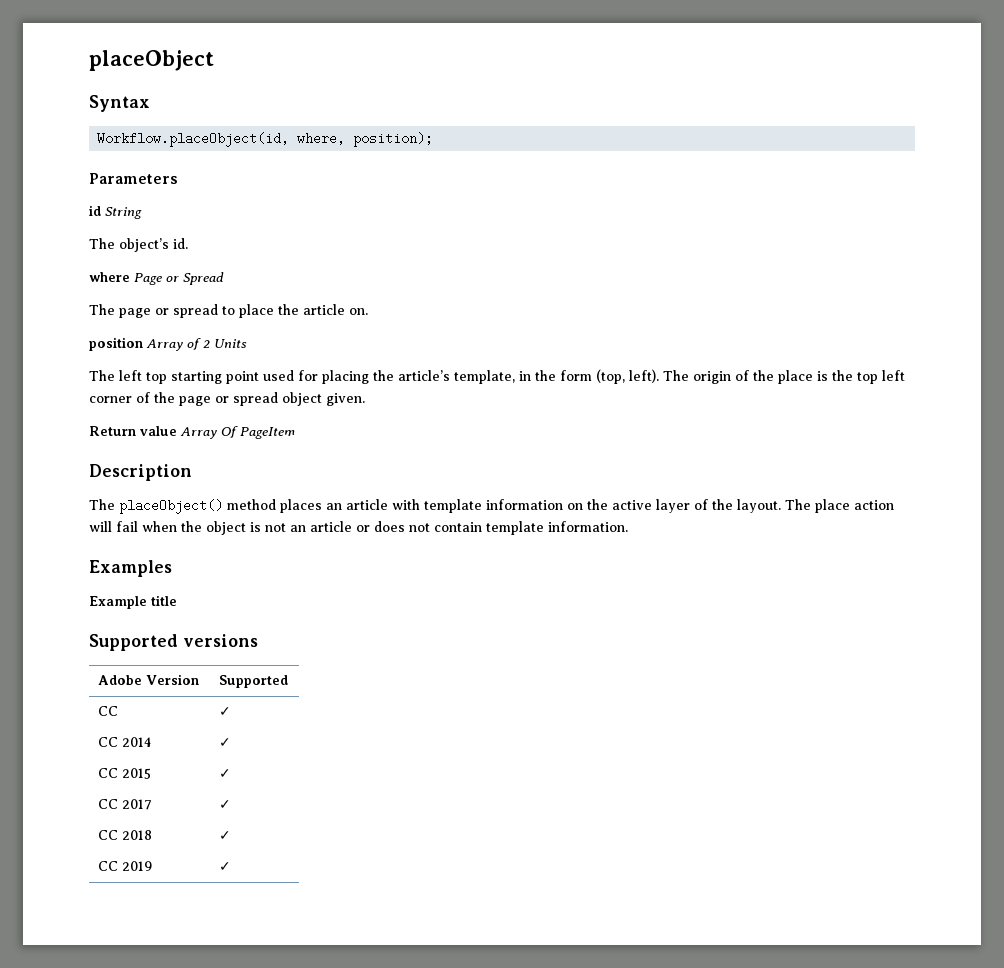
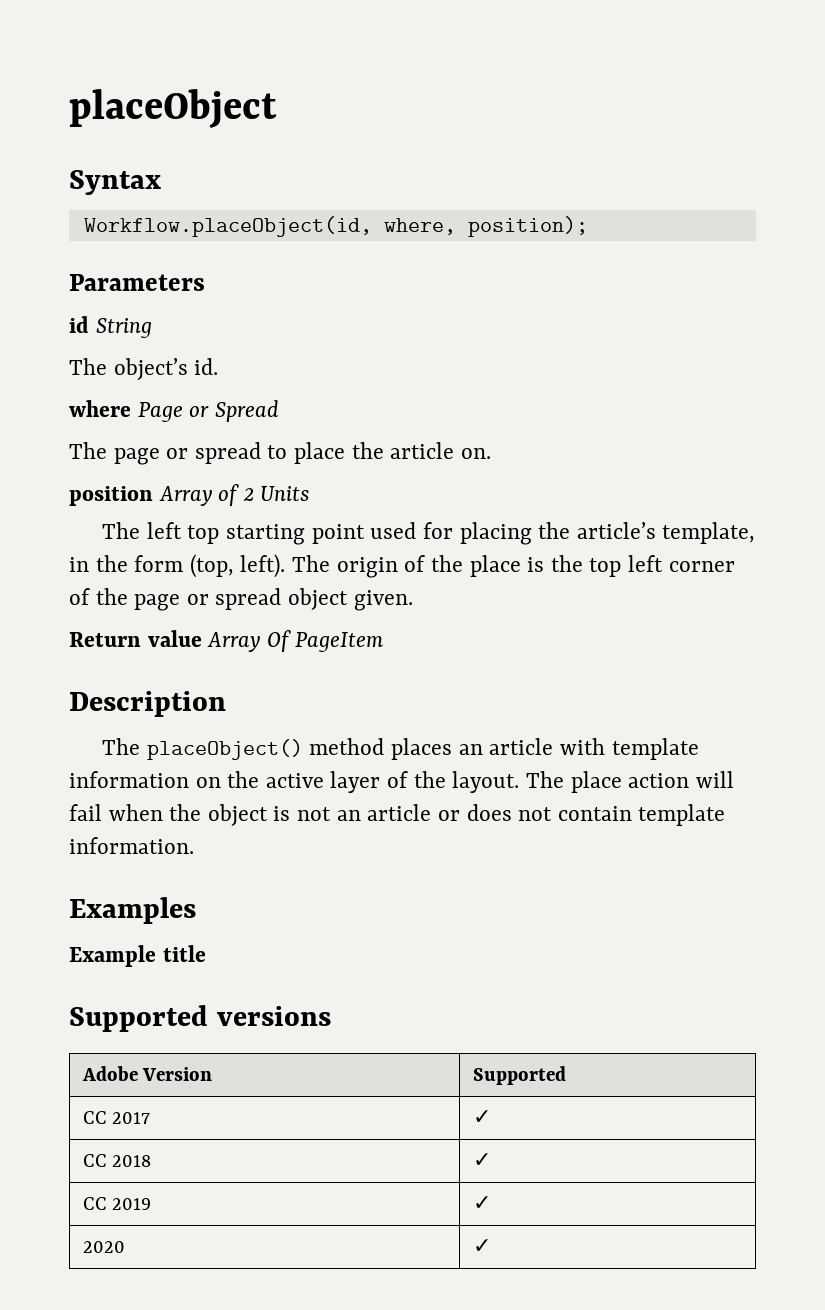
- CC | ✓
- CC 2014 | ✓
- CC 2015 | ✓
+ 2020 | ✓

